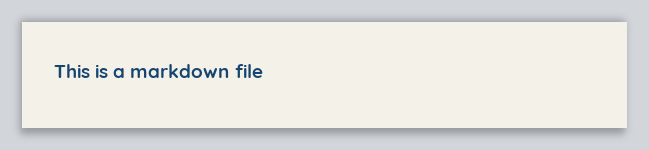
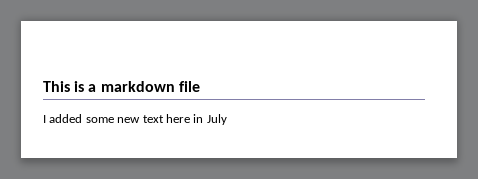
+ I added some new text here in July

